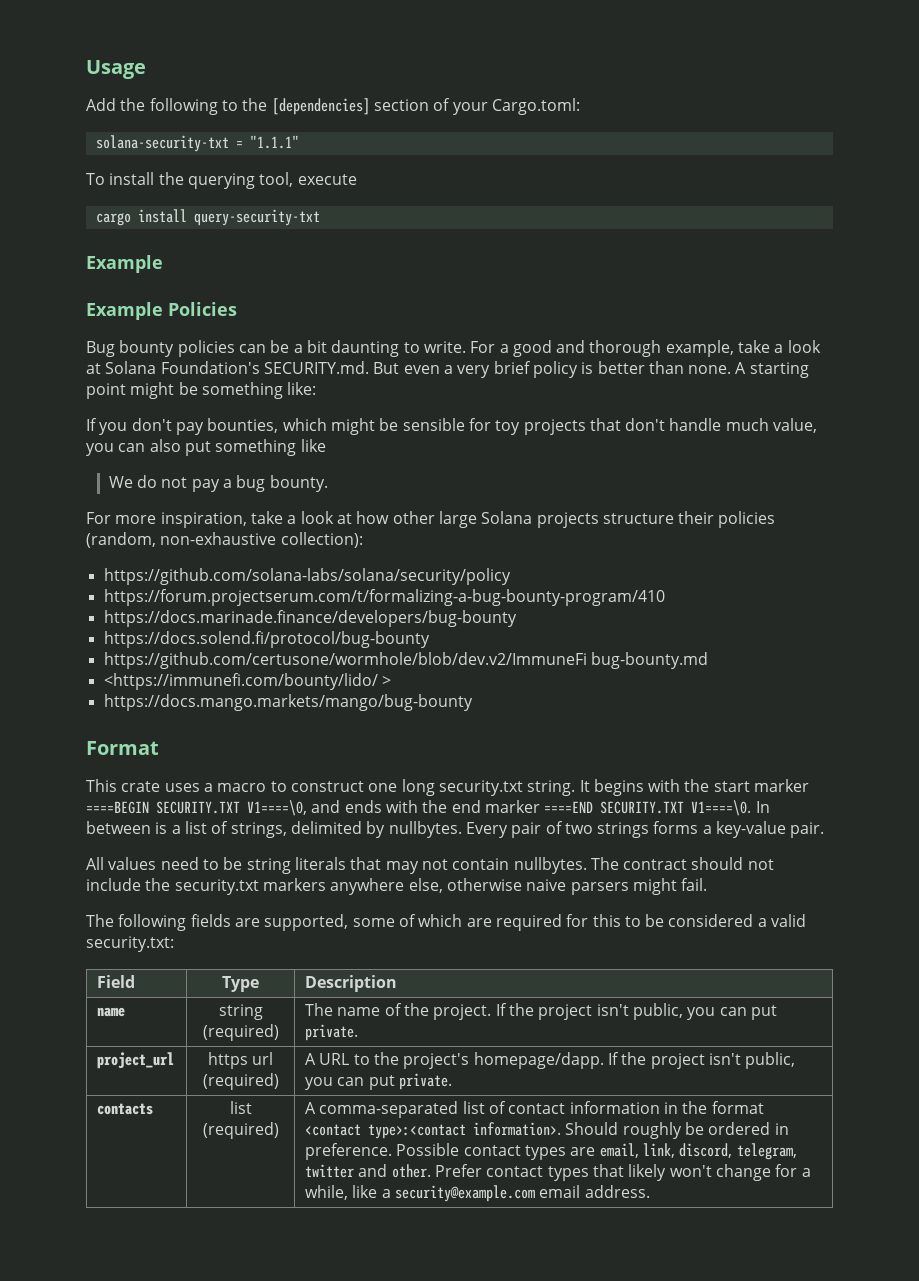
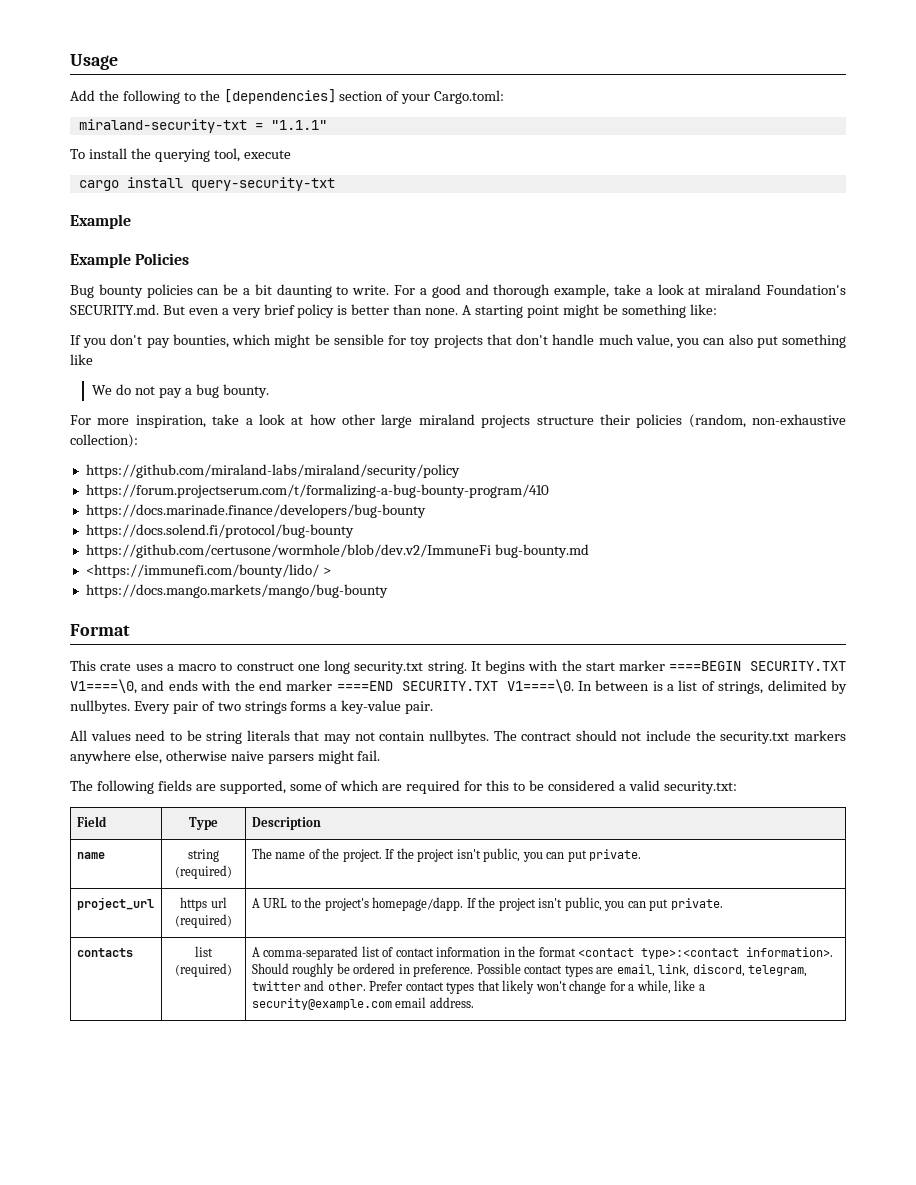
- solana-security-txt = "1.1.1"
+ miraland-security-txt = "1.1.1"
- For a good and thorough example, take a look at Solana Foundation's SECURITY.md. But even a very brief policy is better than none.
+ For a good and thorough example, take a look at miraland Foundation's SECURITY.md. But even a very brief policy is better than none.
- For more inspiration, take a look at how other large Solana projects structure their policies (random, non-exhaustive collection):
+ For more inspiration, take a look at how other large miraland projects structure their policies (random, non-exhaustive collection):
- https://github.com/solana-labs/solana/security/policy
+ https://github.com/miraland-labs/miraland/security/policy

